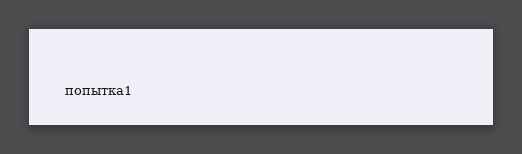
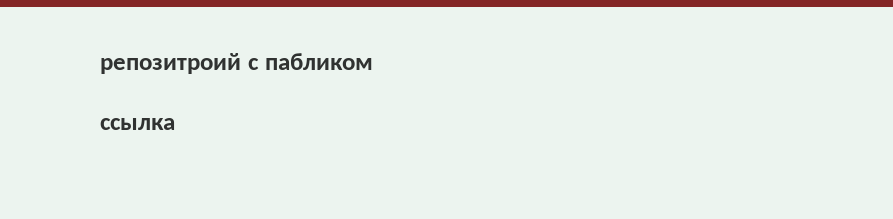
- попытка1
+ репозитроий с пабликом
+ ссылка

